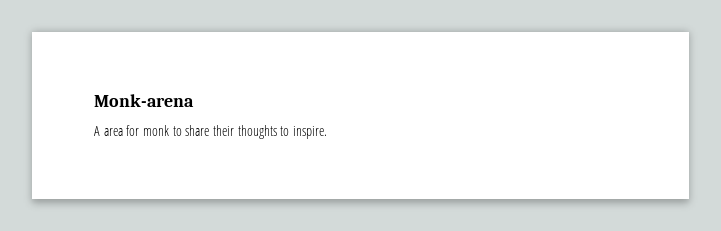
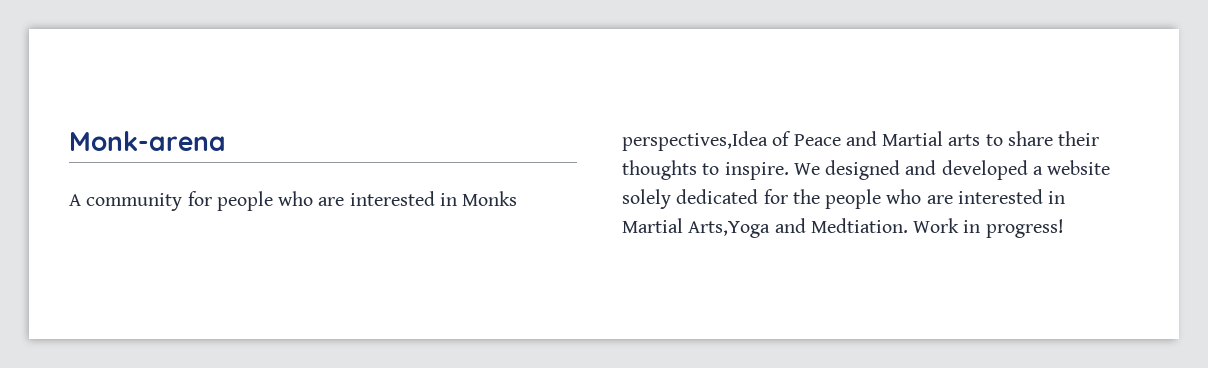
- A area for monk to share their thoughts to inspire.
+ A community for people who are interested in Monks perspectives,Idea of Peace and Martial arts to share their thoughts to inspire.
+ We designed and developed a website solely dedicated for the people who are interested in Martial Arts,Yoga and Medtiation. Work in progress!

